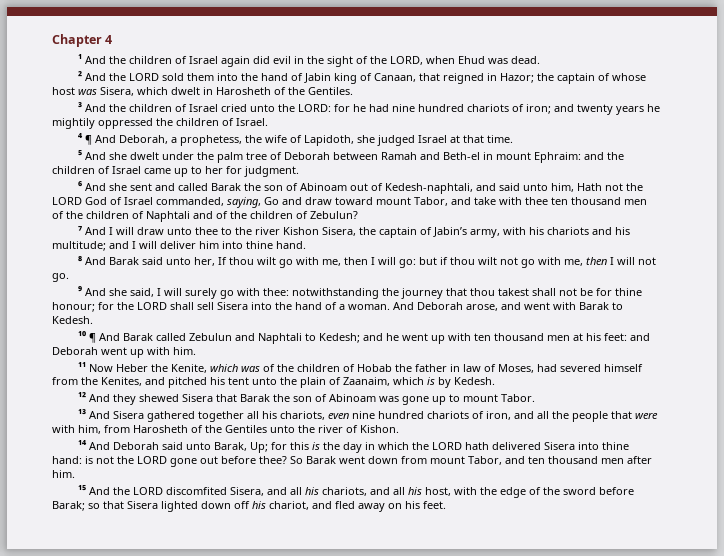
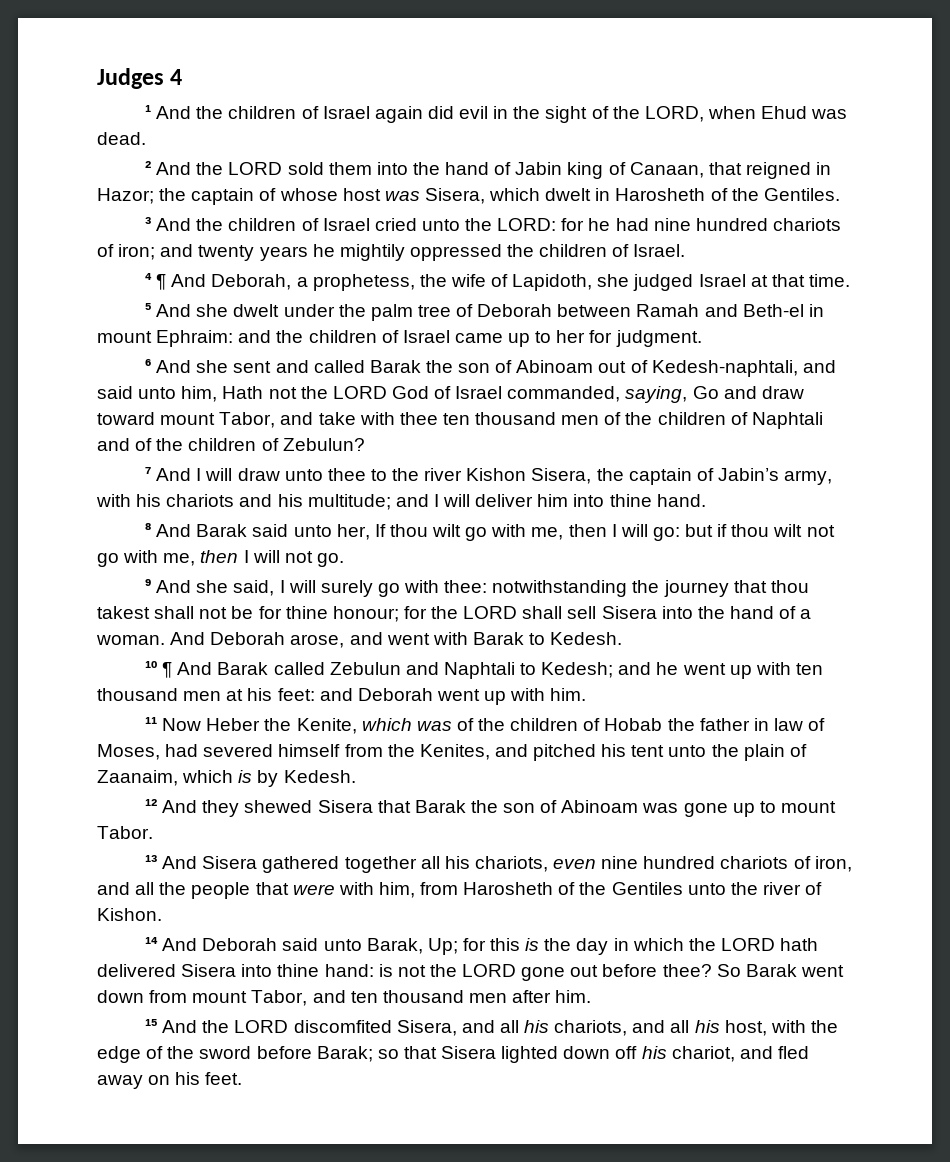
- Chapter 4
+ Judges 4

